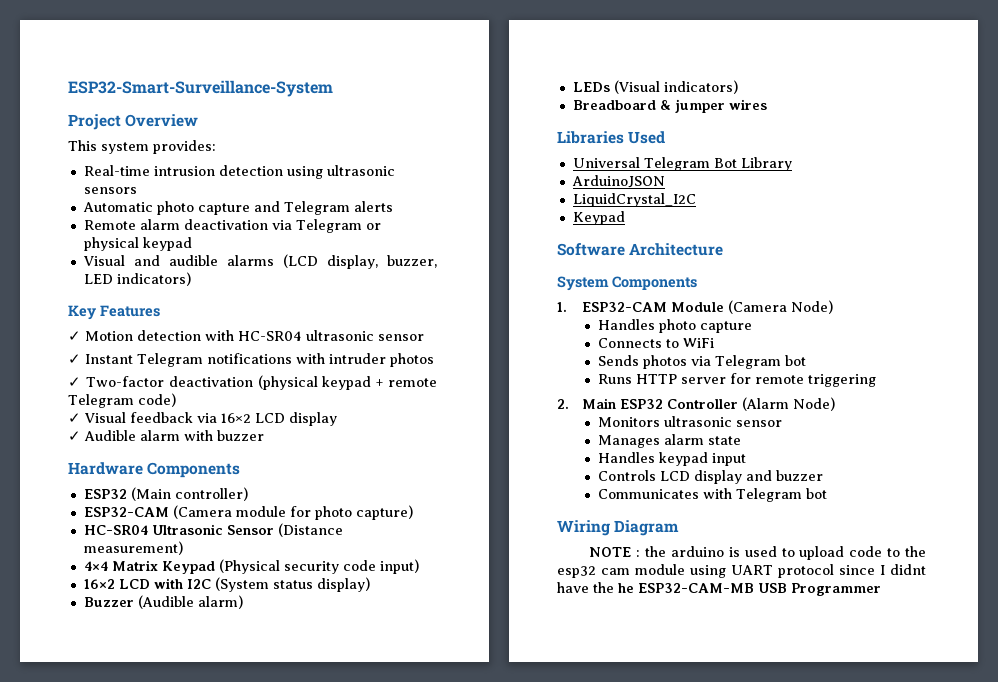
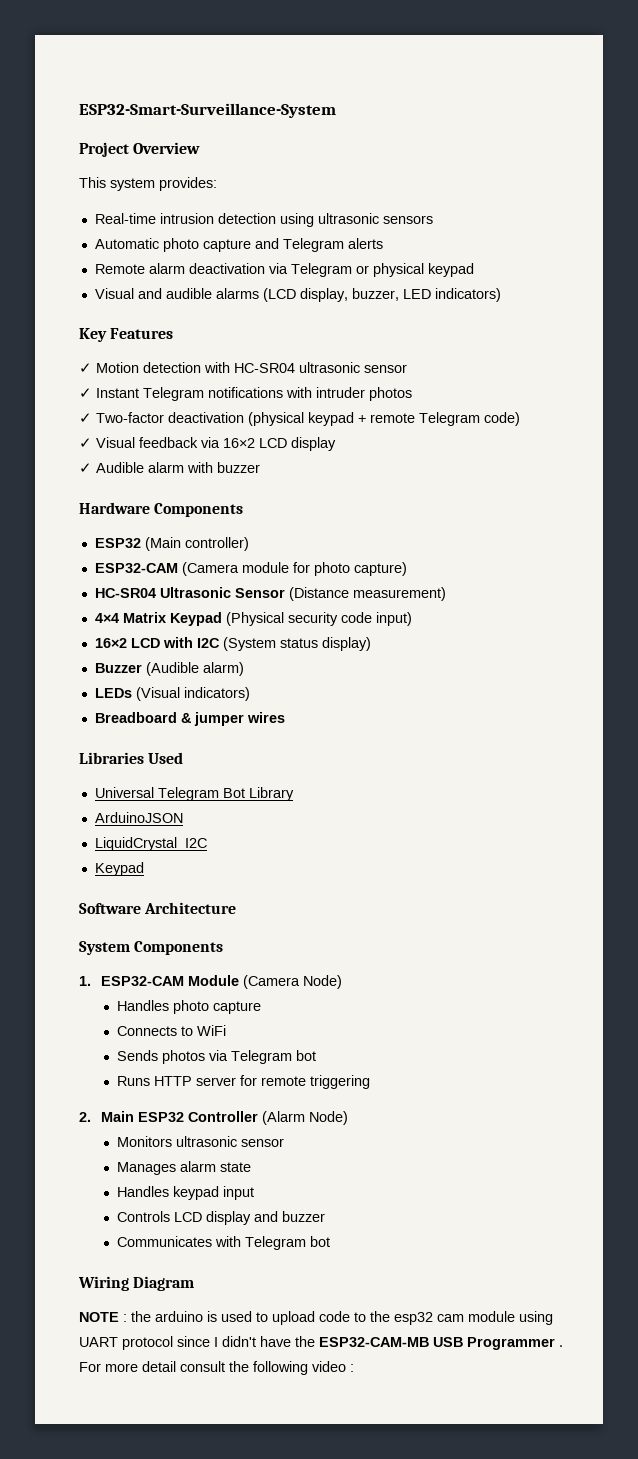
- NOTE : the arduino is used to upload code to the esp32 cam module using UART protocol since I didnt have the he ESP32-CAM-MB USB Programmer
+ NOTE : the arduino is used to upload code to the esp32 cam module using UART protocol since I didn't have the ESP32-CAM-MB USB Programmer . For more detail consult the following video :

